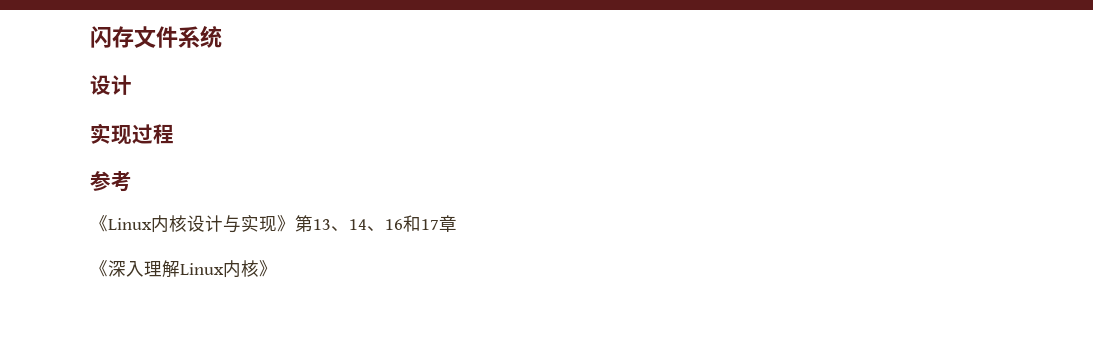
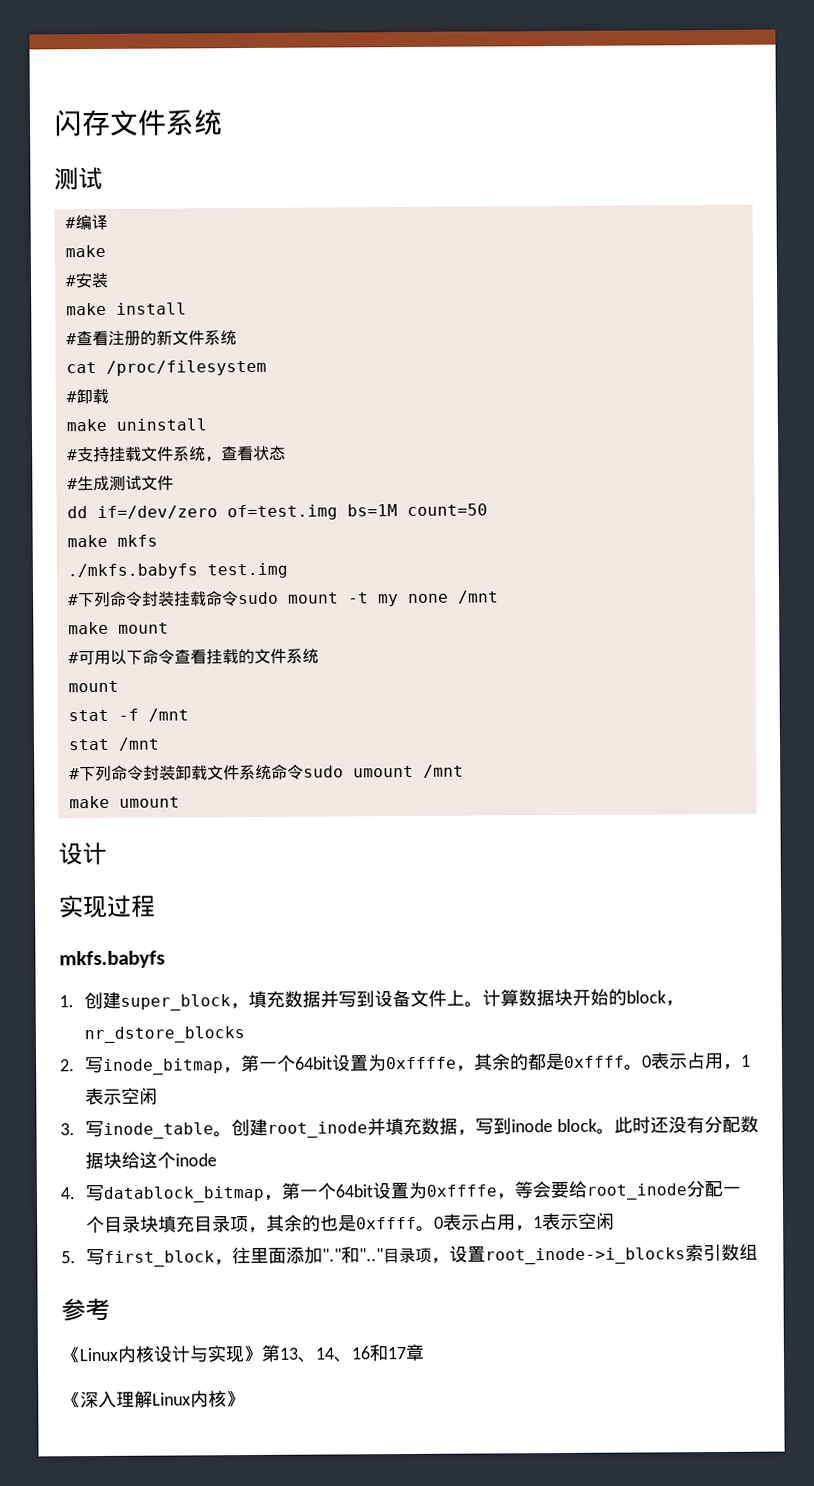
  闪存文件系统
+ 测试
+ #编译
+ make
+ #安装
+ make install
+ #查看注册的新文件系统
+ cat /proc/filesystem
+ #卸载
+ make uninstall
+ #支持挂载文件系统，查看状态
+ #生成测试文件
+ dd if=/dev/zero of=test.img bs=1M count=50
+ make mkfs
+ ./mkfs.babyfs test.img
+ #下列命令封装挂载命令sudo mount -t my none /mnt
+ make mount
+ #可用以下命令查看挂载的文件系统
+ mount
+ stat -f /mnt
+ stat /mnt
+ #下列命令封装卸载文件系统命令sudo umount /mnt
+ make umount
  设计
  实现过程
+ mkfs.babyfs
+ 1.创建super_block，填充数据并写到设备文件上。计算数据块开始的block，nr_dstore_blocks
+ 2.写inode_bitmap，第一个64bit设置为0xffffe，其余的都是0xffff。0表示占用，1表示空闲
+ 3.写inode_table。创建root_inode并填充数据，写到inode block。此时还没有分配数据块给这个inode
+ 4.写datablock_bitmap，第一个64bit设置为0xffffe，等会要给root_inode分配一个目录块填充目录项，其余的也是0xffff。0表示占用，1表示空闲
+ 5.写first_block，往里面添加"."和".."目录项，设置root_inode->i_blocks索引数组

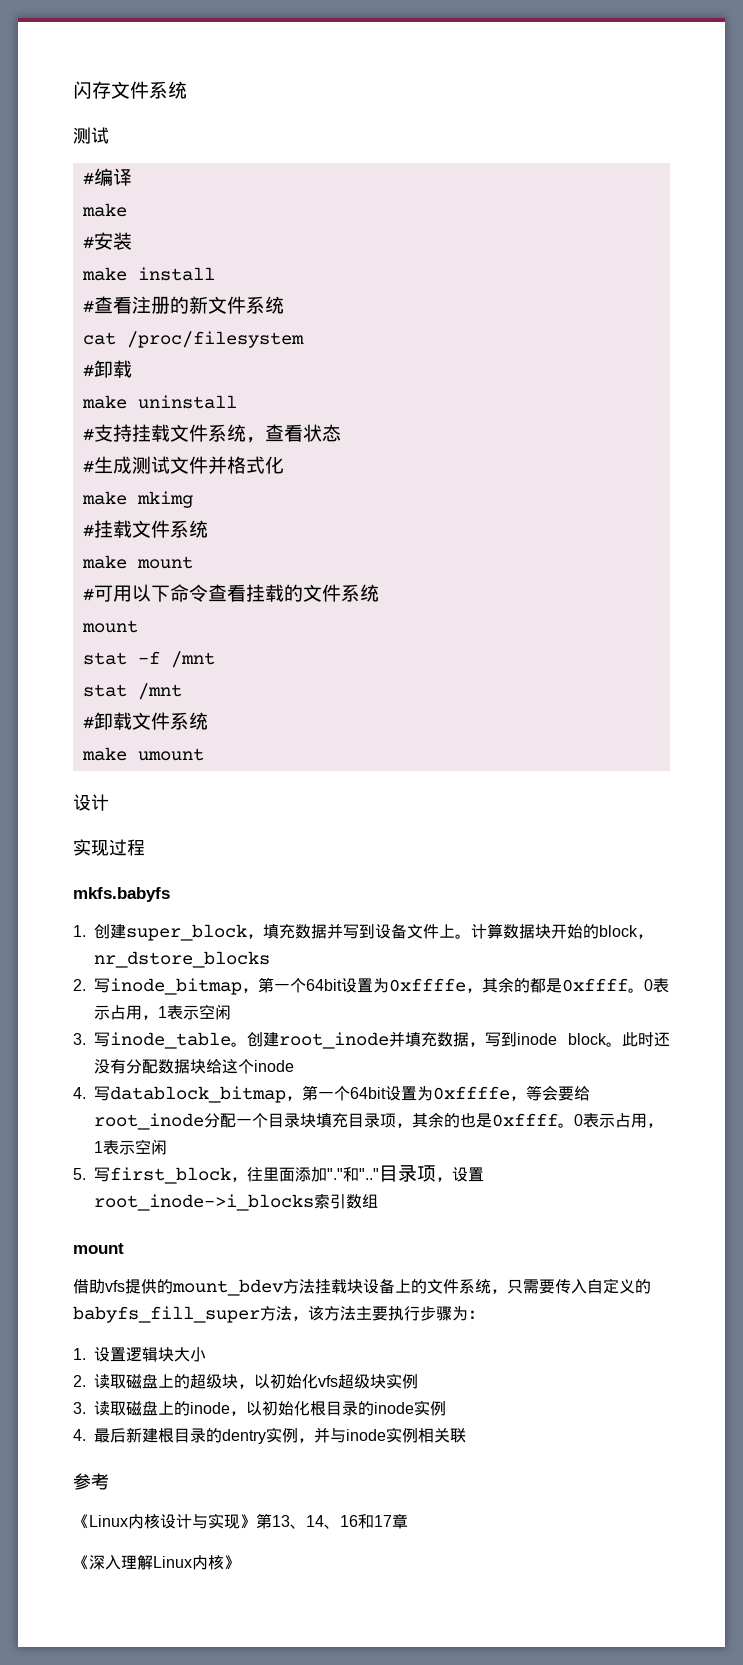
- #生成测试文件
- dd if=/dev/zero of=test.img bs=1M count=50
- make mkfs
- ./mkfs.babyfs test.img
- #下列命令封装挂载命令sudo mount -t my none /mnt
+ #生成测试文件并格式化
+ make mkimg
+ #挂载文件系统
- #下列命令封装卸载文件系统命令sudo umount /mnt
+ #卸载文件系统
  目录项，设置root_inode->i_blocks索引数组
+ mount
+ 借助vfs提供的mount_bdev方法挂载块设备上的文件系统，只需要传入自定义的babyfs_fill_super方法，该方法主要执行步骤为：
+ 1.设置逻辑块大小
+ 2.读取磁盘上的超级块，以初始化vfs超级块实例
+ 3.读取磁盘上的inode，以初始化根目录的inode实例
+ 4.最后新建根目录的dentry实例，并与inode实例相关联

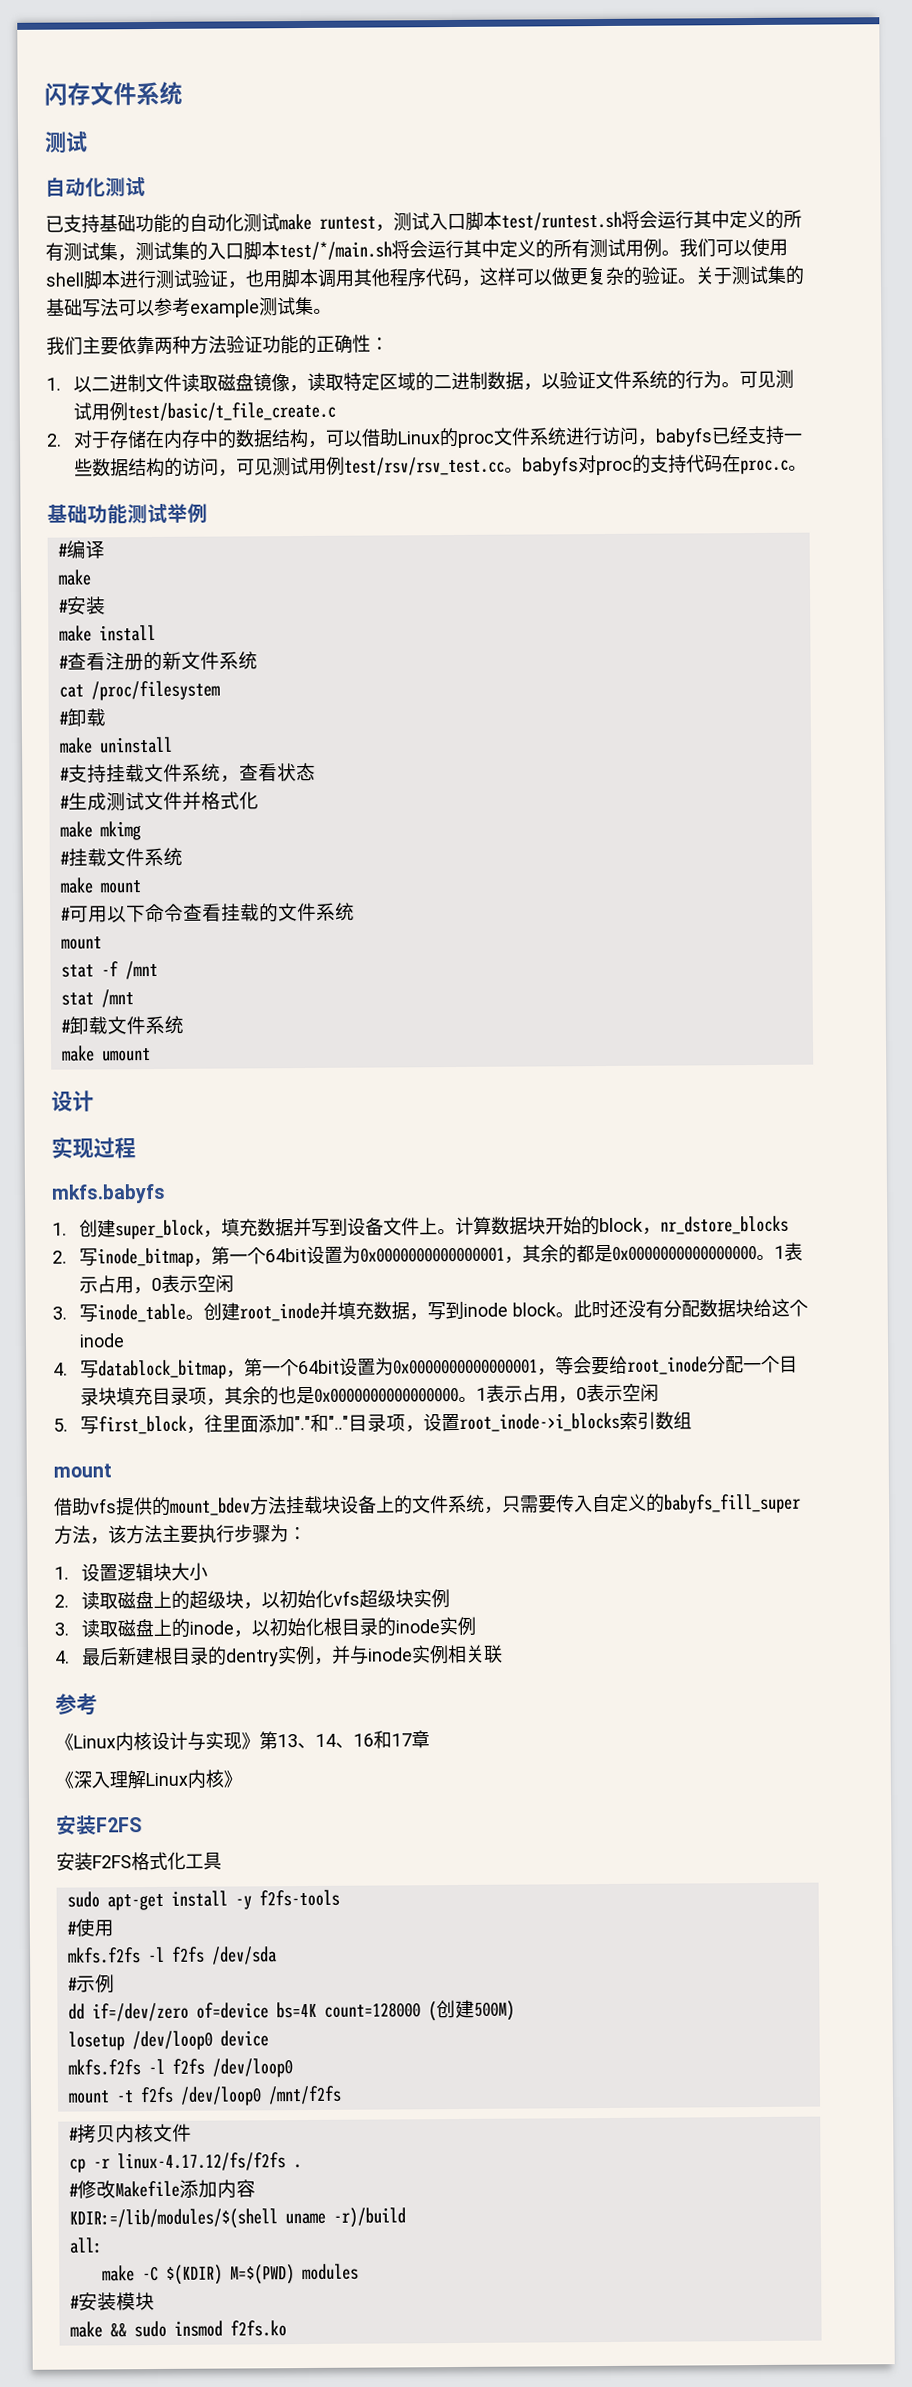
  闪存文件系统
  测试
+ 自动化测试
+ 已支持基础功能的自动化测试make runtest，测试入口脚本test/runtest.sh将会运行其中定义的所有测试集，测试集的入口脚本test/*/main.sh将会运行其中定义的所有测试用例。我们可以使用shell脚本进行测试验证，也用脚本调用其他程序代码，这样可以做更复杂的验证。关于测试集的基础写法可以参考example测试集。
+ 我们主要依靠两种方法验证功能的正确性：
+ 1.以二进制文件读取磁盘镜像，读取特定区域的二进制数据，以验证文件系统的行为。可见测试用例test/basic/t_file_create.c
+ 2.对于存储在内存中的数据结构，可以借助Linux的proc文件系统进行访问，babyfs已经支持一些数据结构的访问，可见测试用例test/rsv/rsv_test.cc。babyfs对proc的支持代码在proc.c。
+ 基础功能测试举例
- 2.写inode_bitmap，第一个64bit设置为0xffffe，其余的都是0xffff。0表示占用，1表示空闲
+ 2.写inode_bitmap，第一个64bit设置为0x0000000000000001，其余的都是0x0000000000000000。1表示占用，0表示空闲
- 4.写datablock_bitmap，第一个64bit设置为0xffffe，等会要给root_inode分配一个目录块填充目录项，其余的也是0xffff。0表示占用，1表示空闲
+ 4.写datablock_bitmap，第一个64bit设置为0x0000000000000001，等会要给root_inode分配一个目录块填充目录项，其余的也是0x0000000000000000。1表示占用，0表示空闲
  《深入理解Linux内核》
+ 安装F2FS
+ 安装F2FS格式化工具
+ sudo apt-get install -y f2fs-tools
+ #使用
+ mkfs.f2fs -l f2fs /dev/sda
+ #示例
+ dd if=/dev/zero of=device bs=4K count=128000 (创建500M)
+ losetup /dev/loop0 device
+ mkfs.f2fs -l f2fs /dev/loop0
+ mount -t f2fs /dev/loop0 /mnt/f2fs
+ #拷贝内核文件
+ cp -r linux-4.17.12/fs/f2fs .
+ #修改Makefile添加内容
+ KDIR:=/lib/modules/$(shell uname -r)/build
+ all:
+ make -C $(KDIR) M=$(PWD) modules
+ #安装模块
+ make && sudo insmod f2fs.ko

